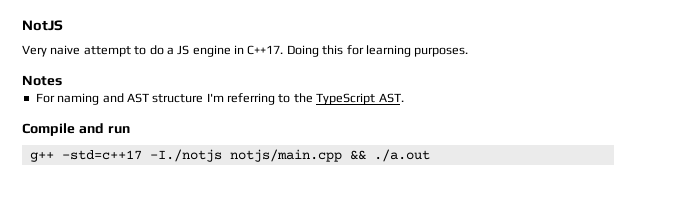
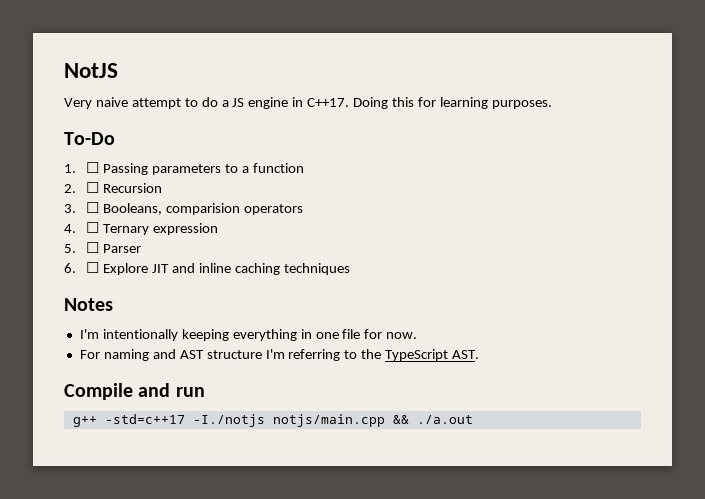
+ To-Do
+ 1. ☐ Passing parameters to a function
+ 2. ☐ Recursion
+ 3. ☐ Booleans, comparision operators
+ 4. ☐ Ternary expression
+ 5. ☐ Parser
+ 6. ☐ Explore JIT and inline caching techniques
  Notes
+ I'm intentionally keeping everything in one file for now.

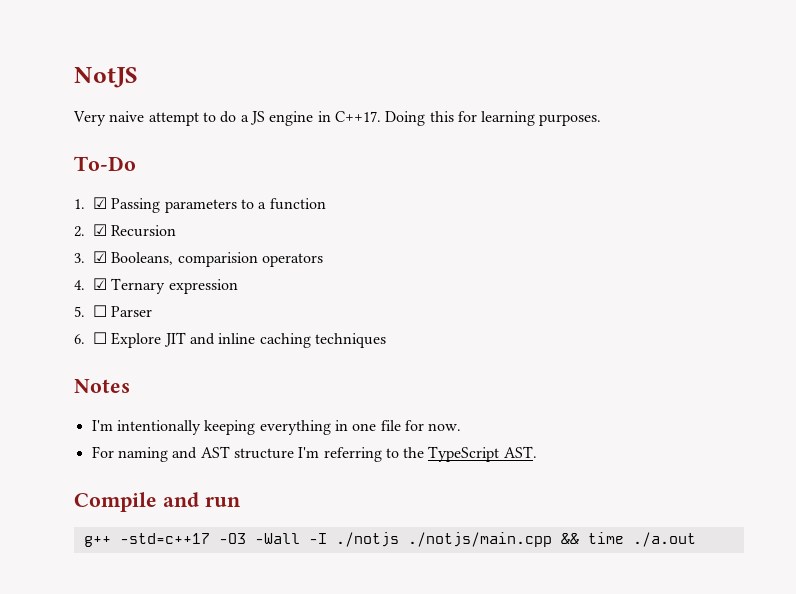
- 1. ☐ Passing parameters to a function
+ 1. ☑ Passing parameters to a function
- 2. ☐ Recursion
+ 2. ☑ Recursion
- 3. ☐ Booleans, comparision operators
+ 3. ☑ Booleans, comparision operators
- 4. ☐ Ternary expression
+ 4. ☑ Ternary expression
- g++ -std=c++17 -I./notjs notjs/main.cpp && ./a.out
+ g++ -std=c++17 -O3 -Wall -I ./notjs ./notjs/main.cpp && time ./a.out

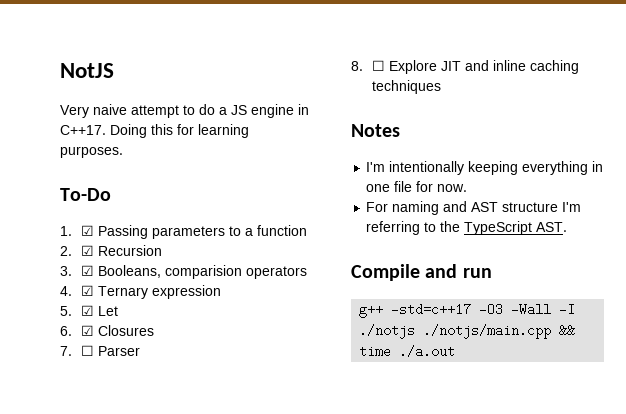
- 5. ☐ Parser
+ 5. ☑ Let
+ 6. ☑ Closures
+ 7. ☐ Parser
- 6. ☐ Explore JIT and inline caching techniques
+ 8. ☐ Explore JIT and inline caching techniques

